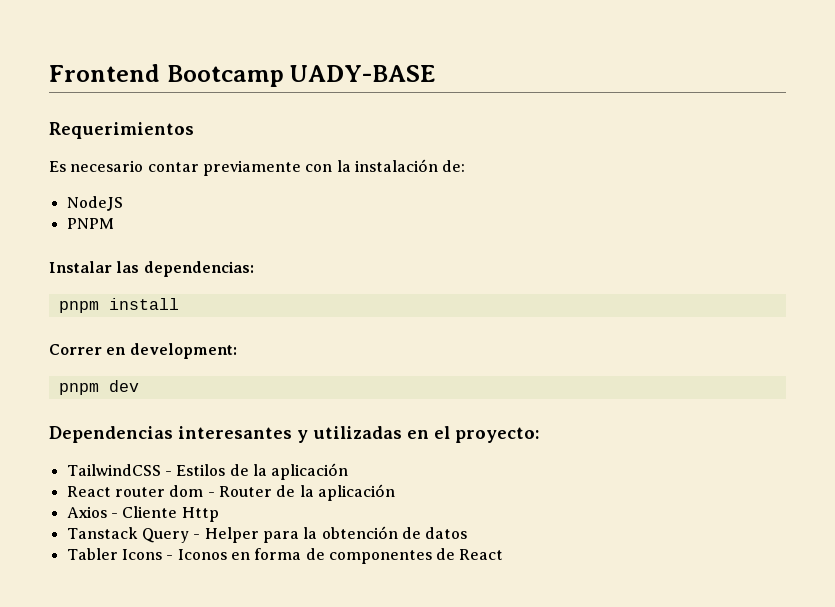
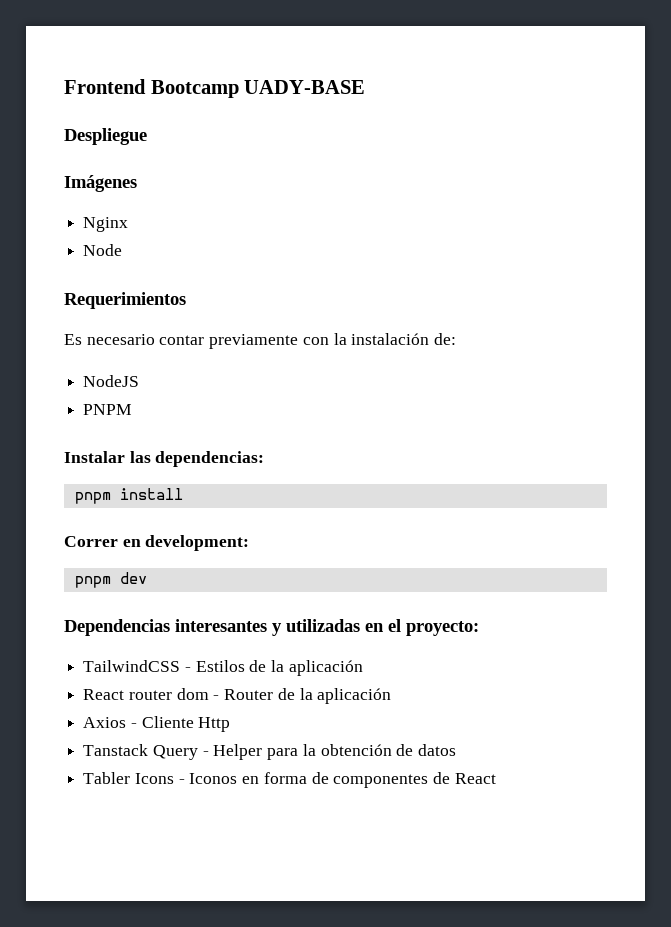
+ Despliegue
+ Imágenes
+ Nginx
+ Node

